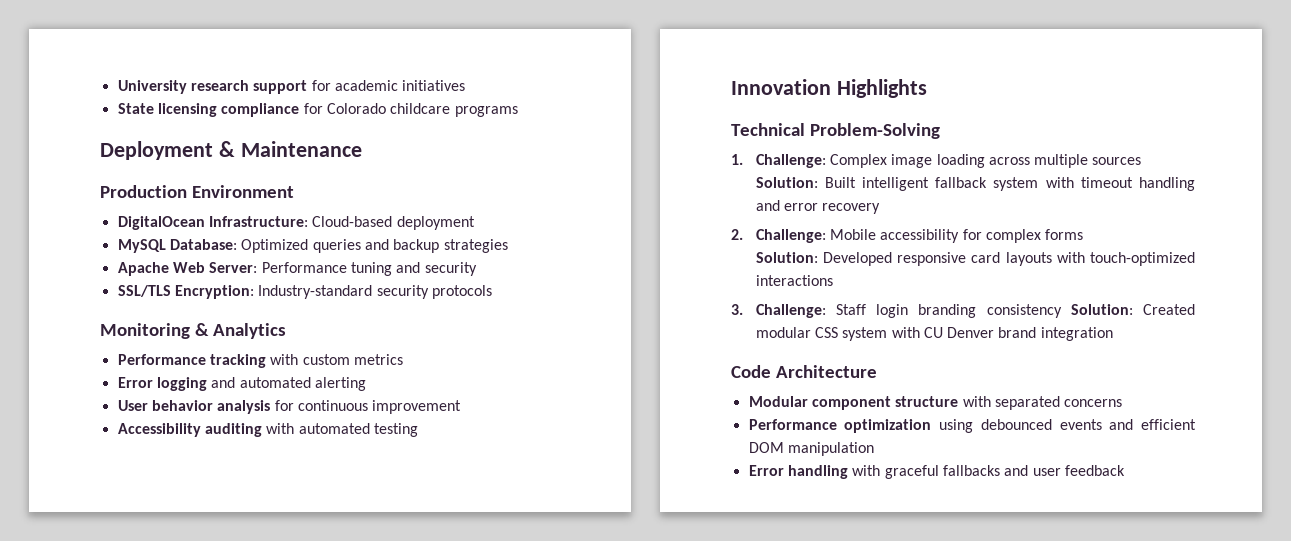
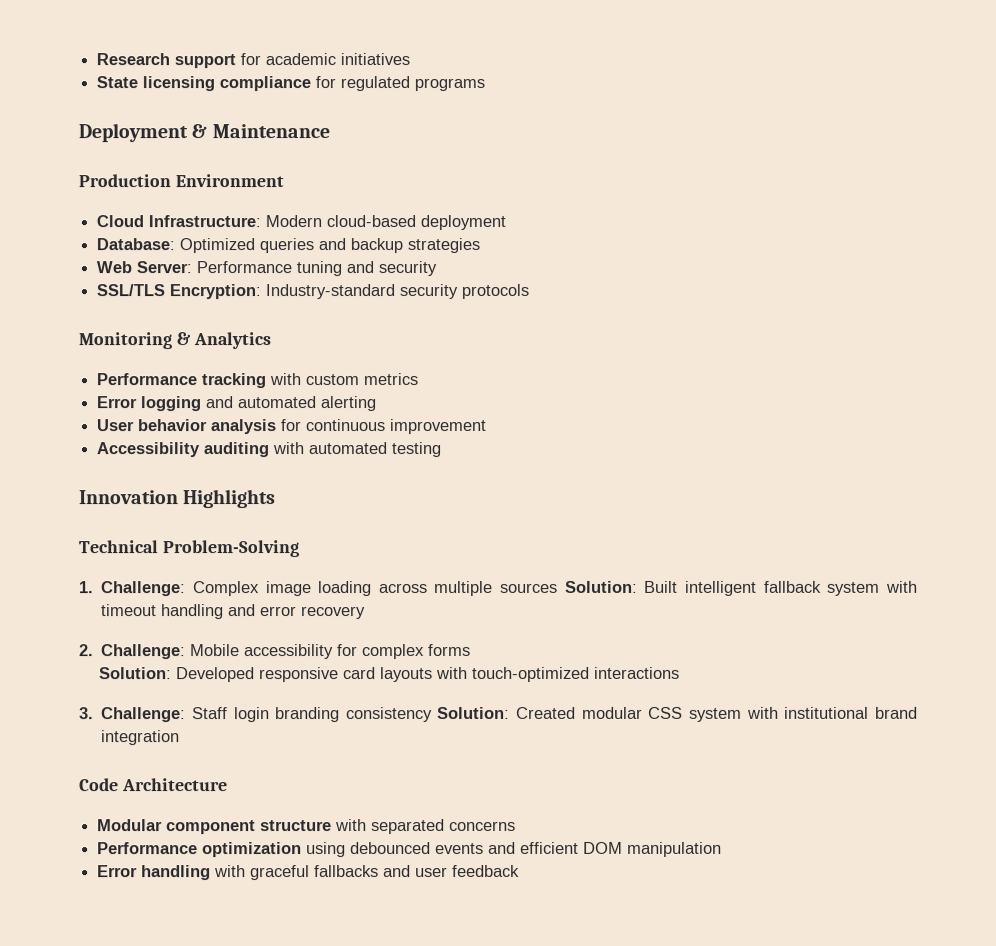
- University research support for academic initiatives
+ Research support for academic initiatives
- State licensing compliance for Colorado childcare programs
+ State licensing compliance for regulated programs
- DigitalOcean Infrastructure: Cloud-based deployment
+ Cloud Infrastructure: Modern cloud-based deployment
- MySQL Database: Optimized queries and backup strategies
+ Database: Optimized queries and backup strategies
- Apache Web Server: Performance tuning and security
+ Web Server: Performance tuning and security
- 3. Challenge: Staff login branding consistency Solution: Created modular CSS system with CU Denver brand integration
+ 3. Challenge: Staff login branding consistency Solution: Created modular CSS system with institutional brand integration

